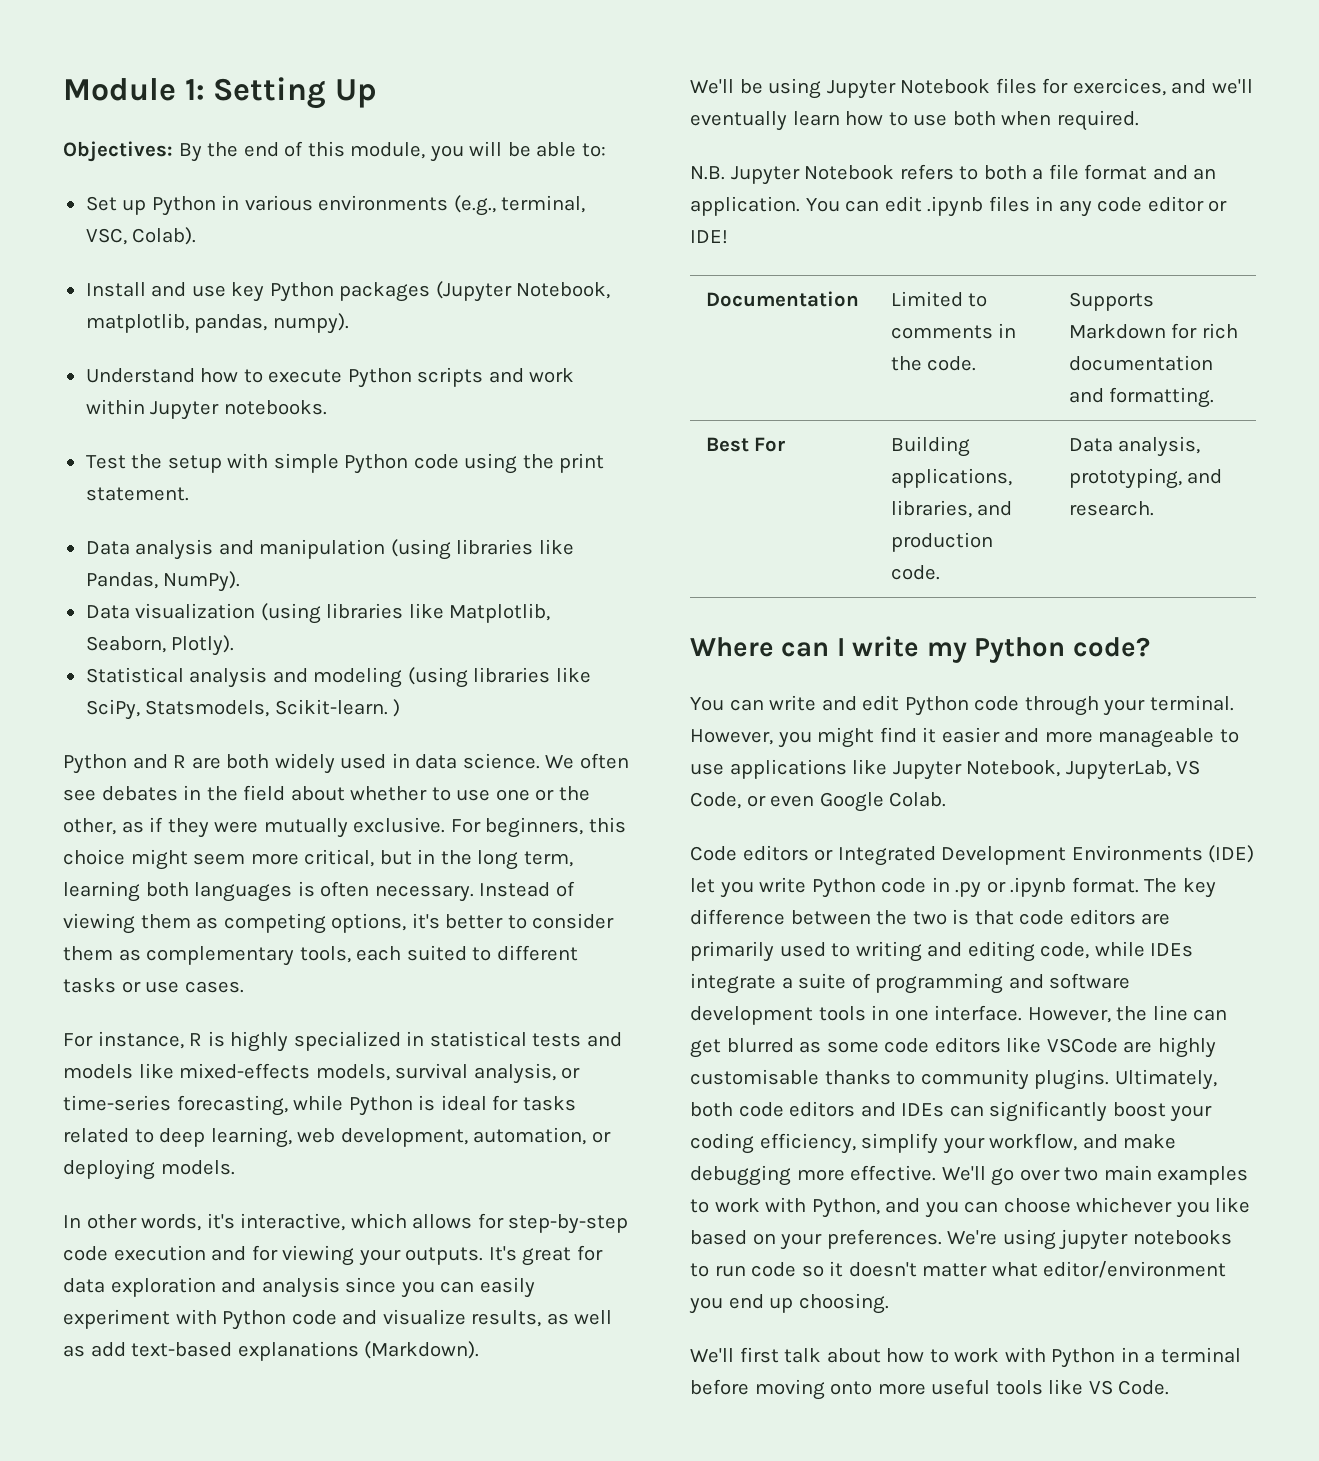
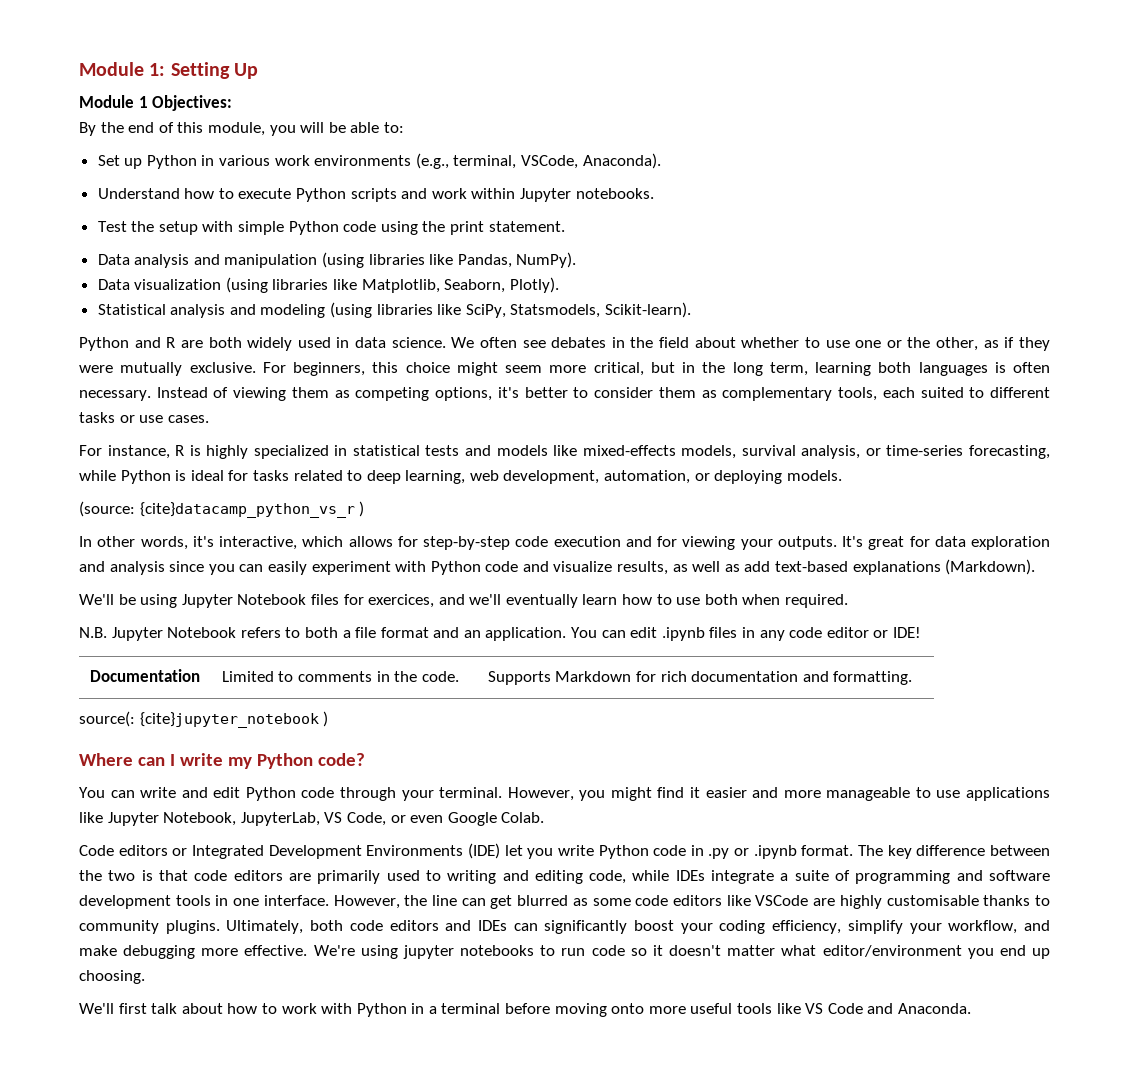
- Objectives: By the end of this module, you will be able to:
+ Module 1 Objectives:
+ By the end of this module, you will be able to:
- Set up Python in various environments (e.g., terminal, VSC, Colab).
- Install and use key Python packages (Jupyter Notebook, matplotlib, pandas, numpy).
+ Set up Python in various work environments (e.g., terminal, VSCode, Anaconda).
- Statistical analysis and modeling (using libraries like SciPy, Statsmodels, Scikit-learn. )
+ Statistical analysis and modeling (using libraries like SciPy, Statsmodels, Scikit-learn).
+ (source: {cite}datacamp_python_vs_r )
- Best For | Building applications, libraries, and production code. | Data analysis, prototyping, and research.
+ source(: {cite}jupyter_notebook )
- We'll go over two main examples to work with Python, and you can choose whichever you like based on your preferences.
- We'll first talk about how to work with Python in a terminal before moving onto more useful tools like VS Code.
+ We'll first talk about how to work with Python in a terminal before moving onto more useful tools like VS Code and Anaconda.

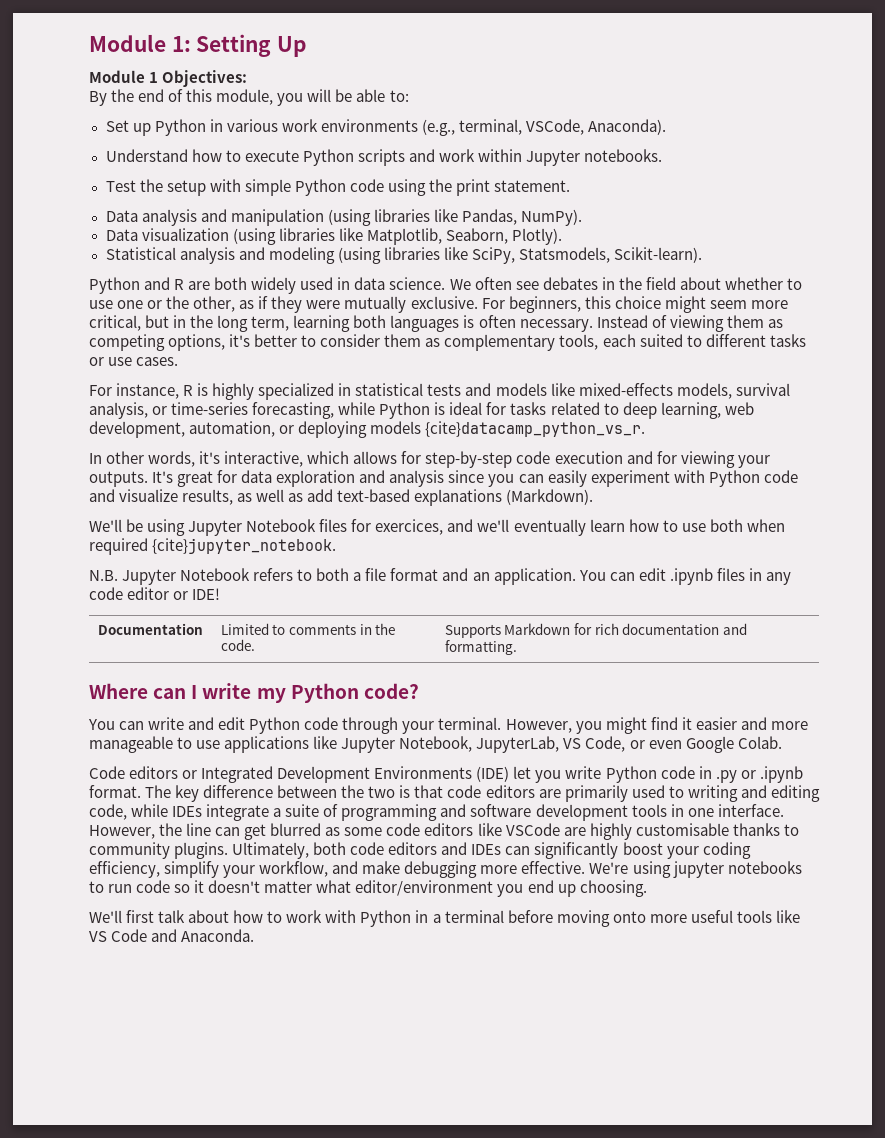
- For instance, R is highly specialized in statistical tests and models like mixed-effects models, survival analysis, or time-series forecasting, while Python is ideal for tasks related to deep learning, web development, automation, or deploying models.
- (source: {cite}datacamp_python_vs_r )
+ For instance, R is highly specialized in statistical tests and models like mixed-effects models, survival analysis, or time-series forecasting, while Python is ideal for tasks related to deep learning, web development, automation, or deploying models {cite}datacamp_python_vs_r.
- We'll be using Jupyter Notebook files for exercices, and we'll eventually learn how to use both when required.
+ We'll be using Jupyter Notebook files for exercices, and we'll eventually learn how to use both when required {cite}jupyter_notebook.
- source(: {cite}jupyter_notebook )

